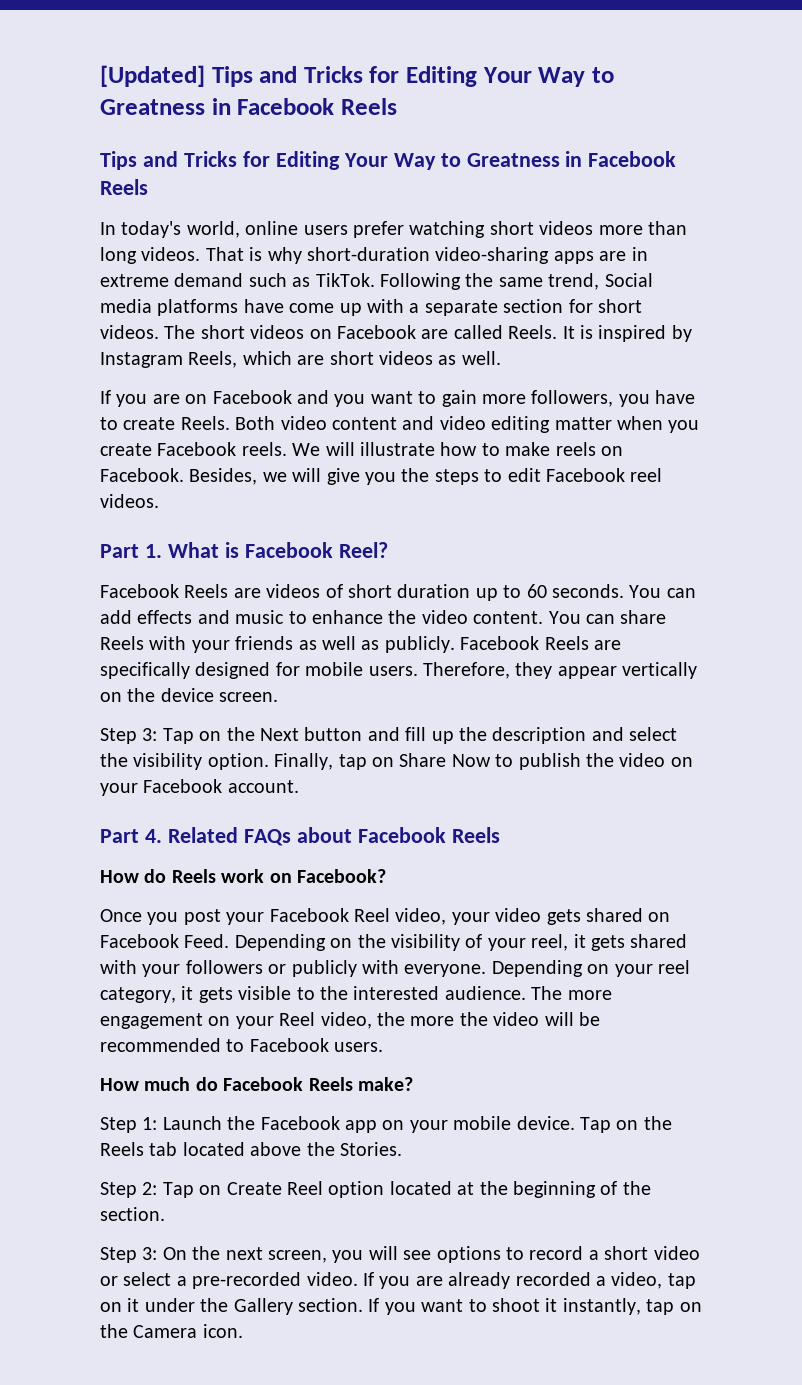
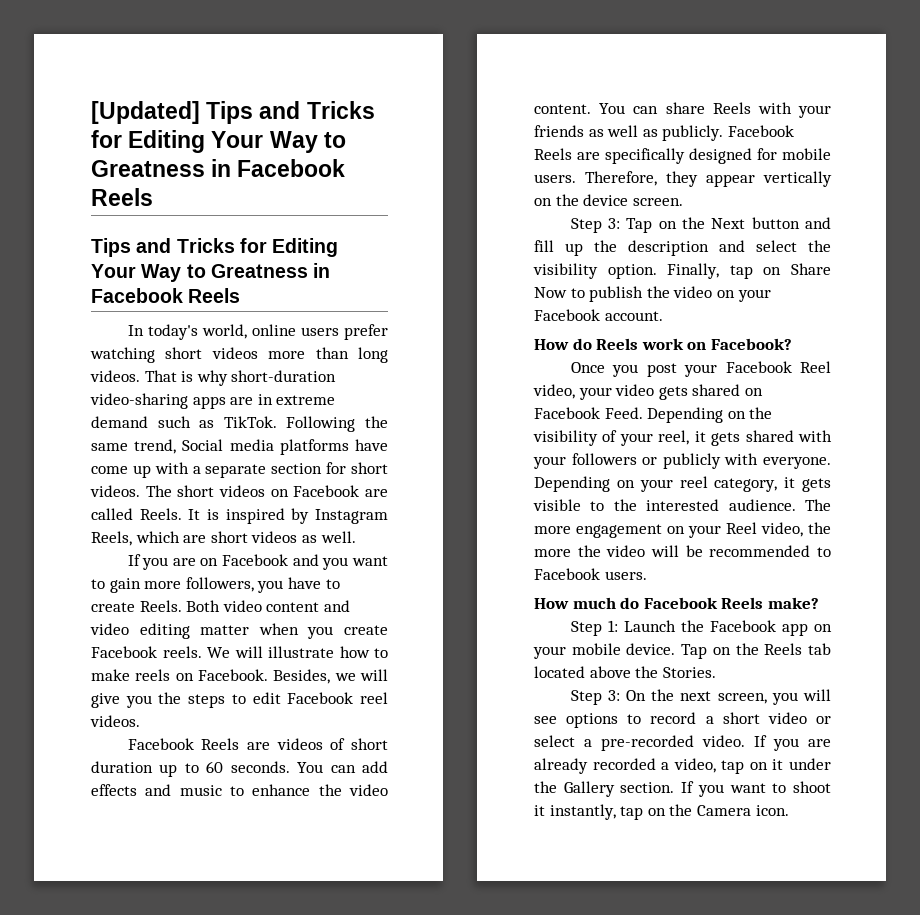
- Part 1. What is Facebook Reel?
- Part 4. Related FAQs about Facebook Reels
- Step 2: Tap on Create Reel option located at the beginning of the section.

